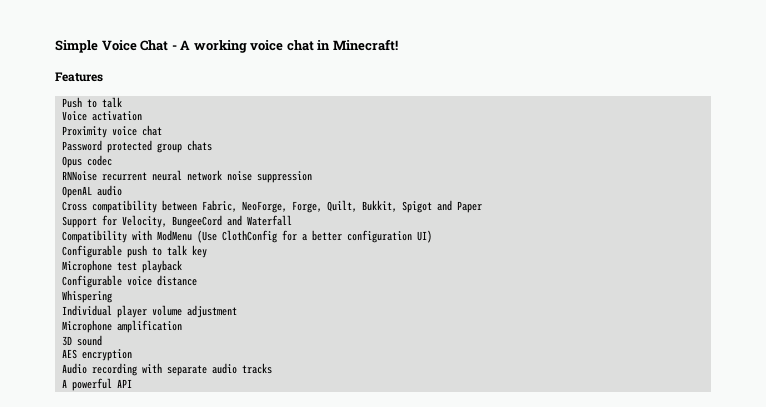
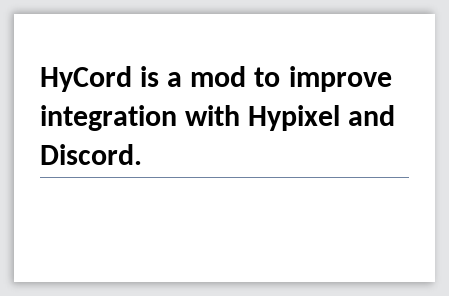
- Simple Voice Chat - A working voice chat in Minecraft!
- Features
- Push to talk
- Voice activation
- Proximity voice chat
- Password protected group chats
- Opus codec
- RNNoise recurrent neural network noise suppression
- OpenAL audio
- Cross compatibility between Fabric, NeoForge, Forge, Quilt, Bukkit, Spigot and Paper
- Support for Velocity, BungeeCord and Waterfall
- Compatibility with ModMenu (Use ClothConfig for a better configuration UI)
- Configurable push to talk key
- Microphone test playback
- Configurable voice distance
- Whispering
- Individual player volume adjustment
- Microphone amplification
- 3D sound
- AES encryption
- Audio recording with separate audio tracks
- A powerful API
+ HyCord is a mod to improve integration with Hypixel and Discord.

